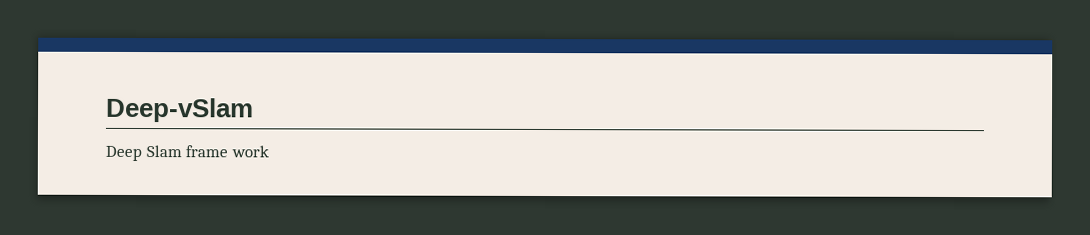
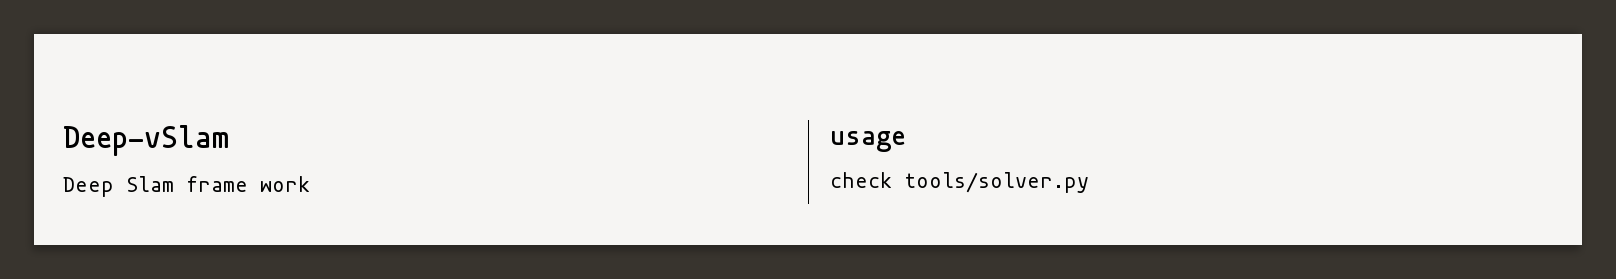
+ usage
+ check tools/solver.py

